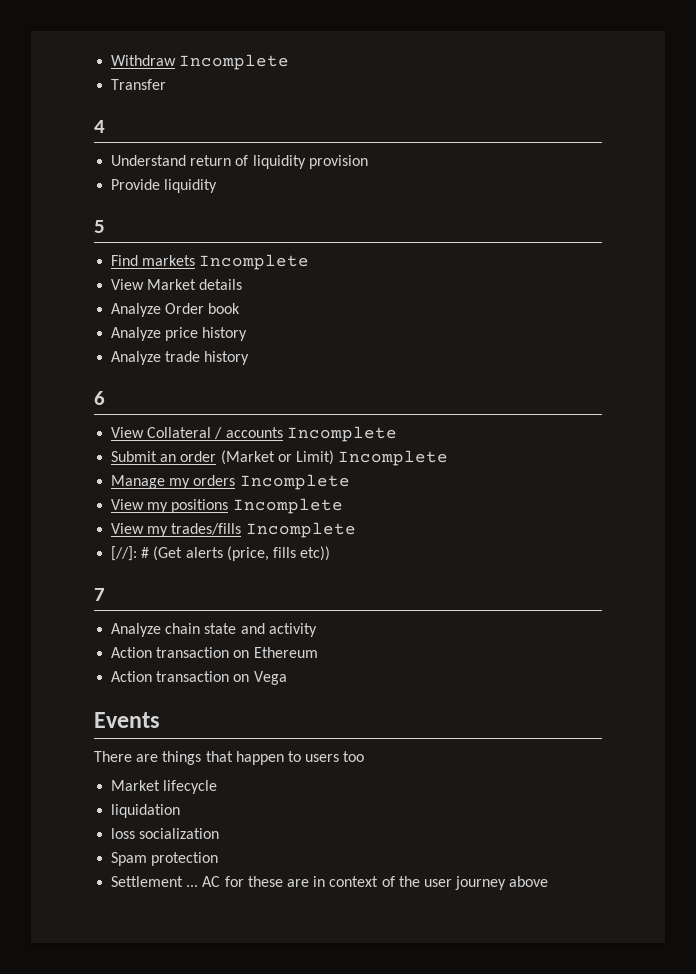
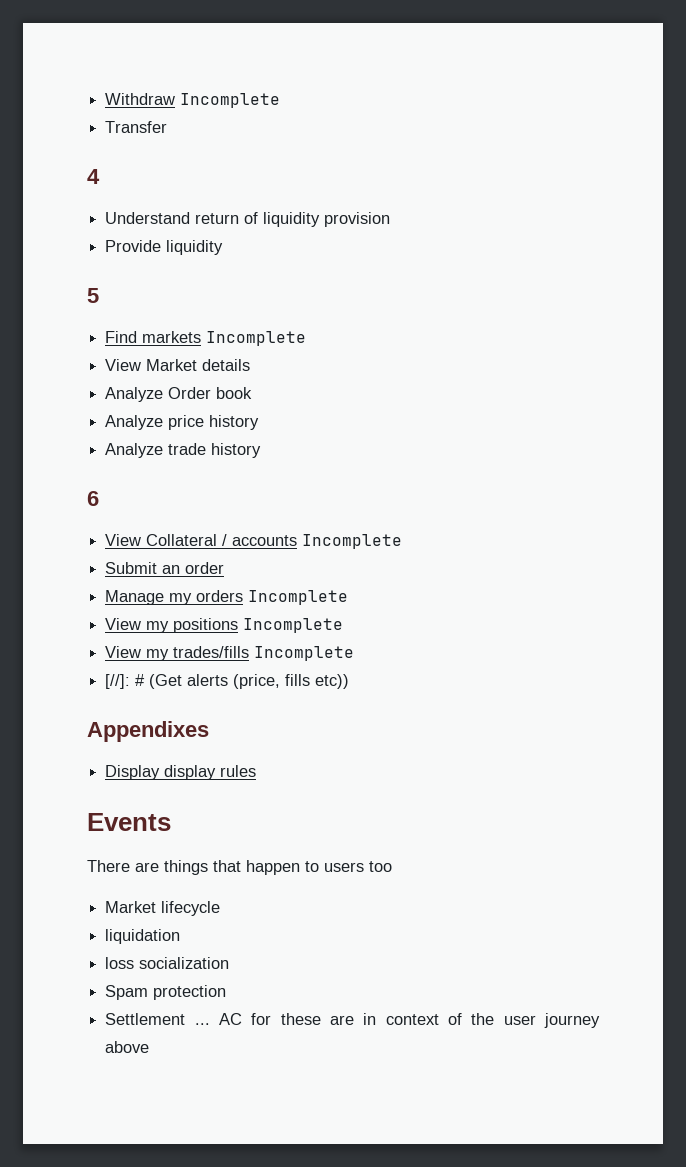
- Submit an order (Market or Limit) Incomplete
+ Submit an order
- 7
- Analyze chain state and activity
- Action transaction on Ethereum
- Action transaction on Vega
+ Appendixes
+ Display display rules

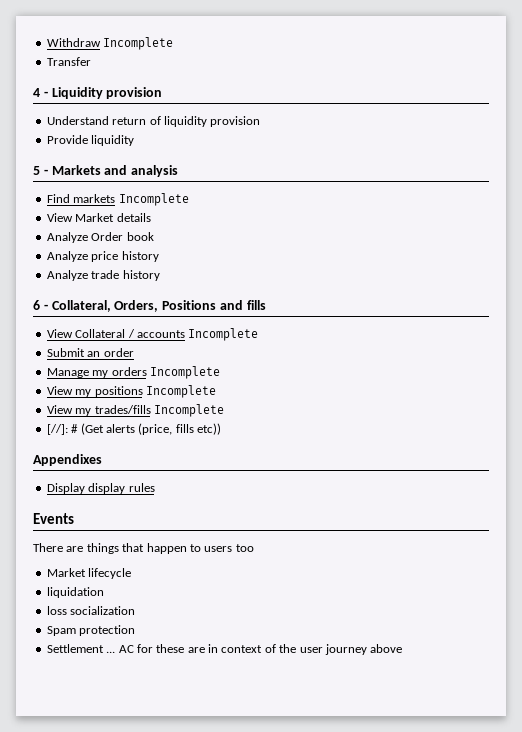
- 4
+ 4 - Liquidity provision
- 5
+ 5 - Markets and analysis
- 6
+ 6 - Collateral, Orders, Positions and fills

